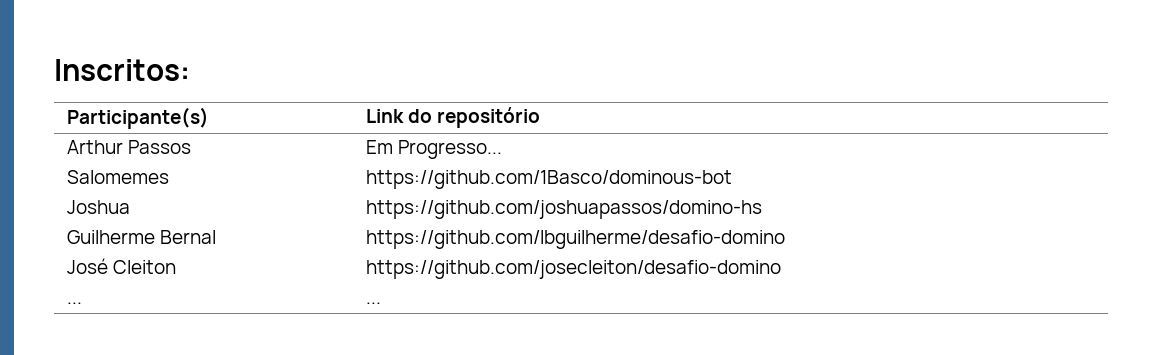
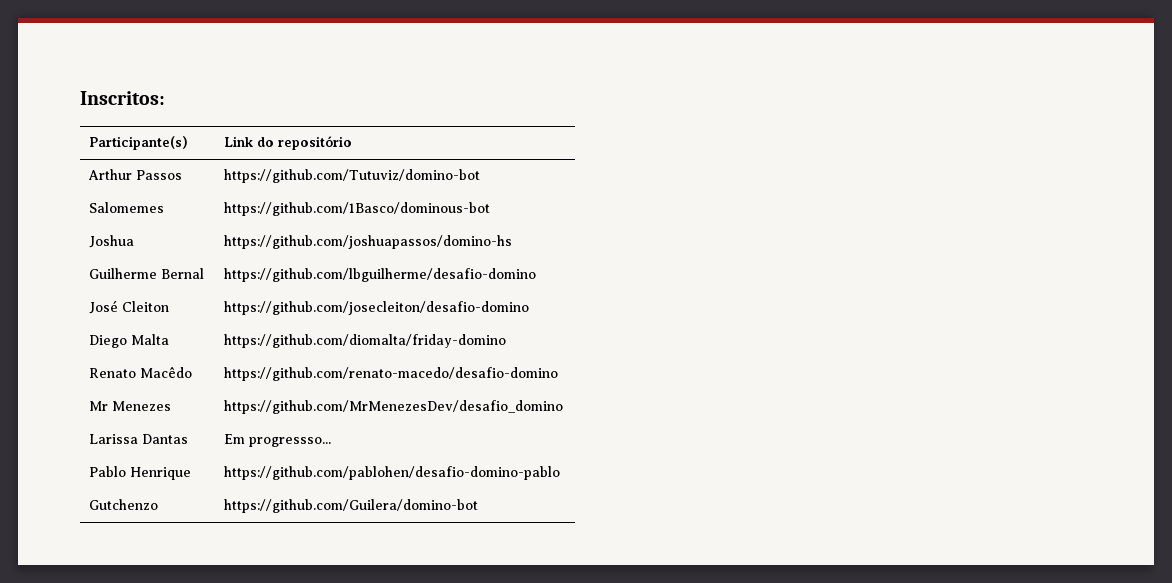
- Arthur Passos | Em Progresso...
+ Arthur Passos | https://github.com/Tutuviz/domino-bot
- ... | ...
+ Diego Malta | https://github.com/diomalta/friday-domino
+ Renato Macêdo | https://github.com/renato-macedo/desafio-domino
+ Mr Menezes | https://github.com/MrMenezesDev/desafio_domino
+ Larissa Dantas | Em progressso...
+ Pablo Henrique | https://github.com/pablohen/desafio-domino-pablo
+ Gutchenzo | https://github.com/Guilera/domino-bot

